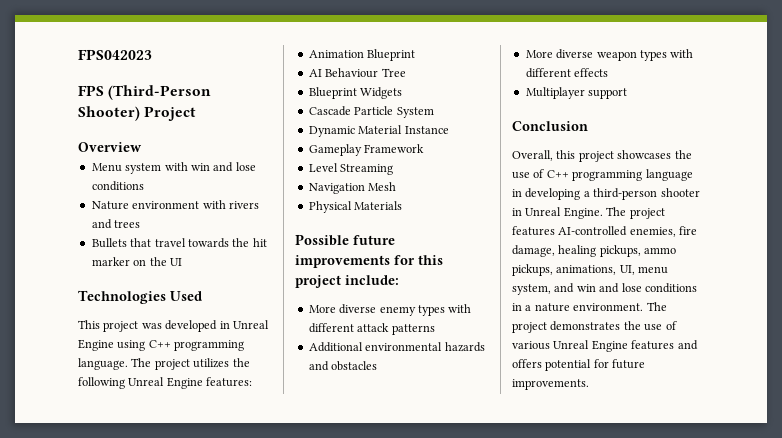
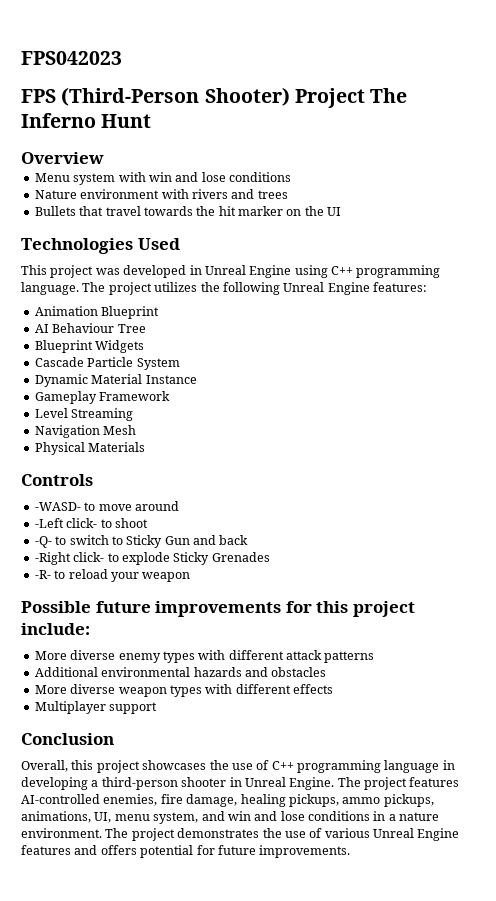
- FPS (Third-Person Shooter) Project
+ FPS (Third-Person Shooter) Project The Inferno Hunt
+ Controls
+ -WASD- to move around
+ -Left click- to shoot
+ -Q- to switch to Sticky Gun and back
+ -Right click- to explode Sticky Grenades
+ -R- to reload your weapon

